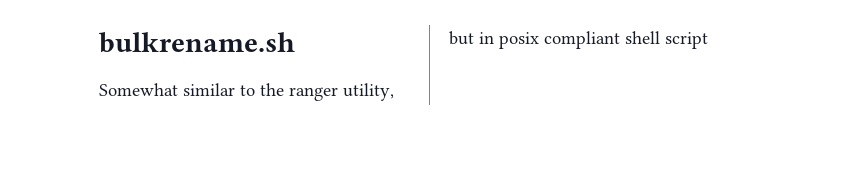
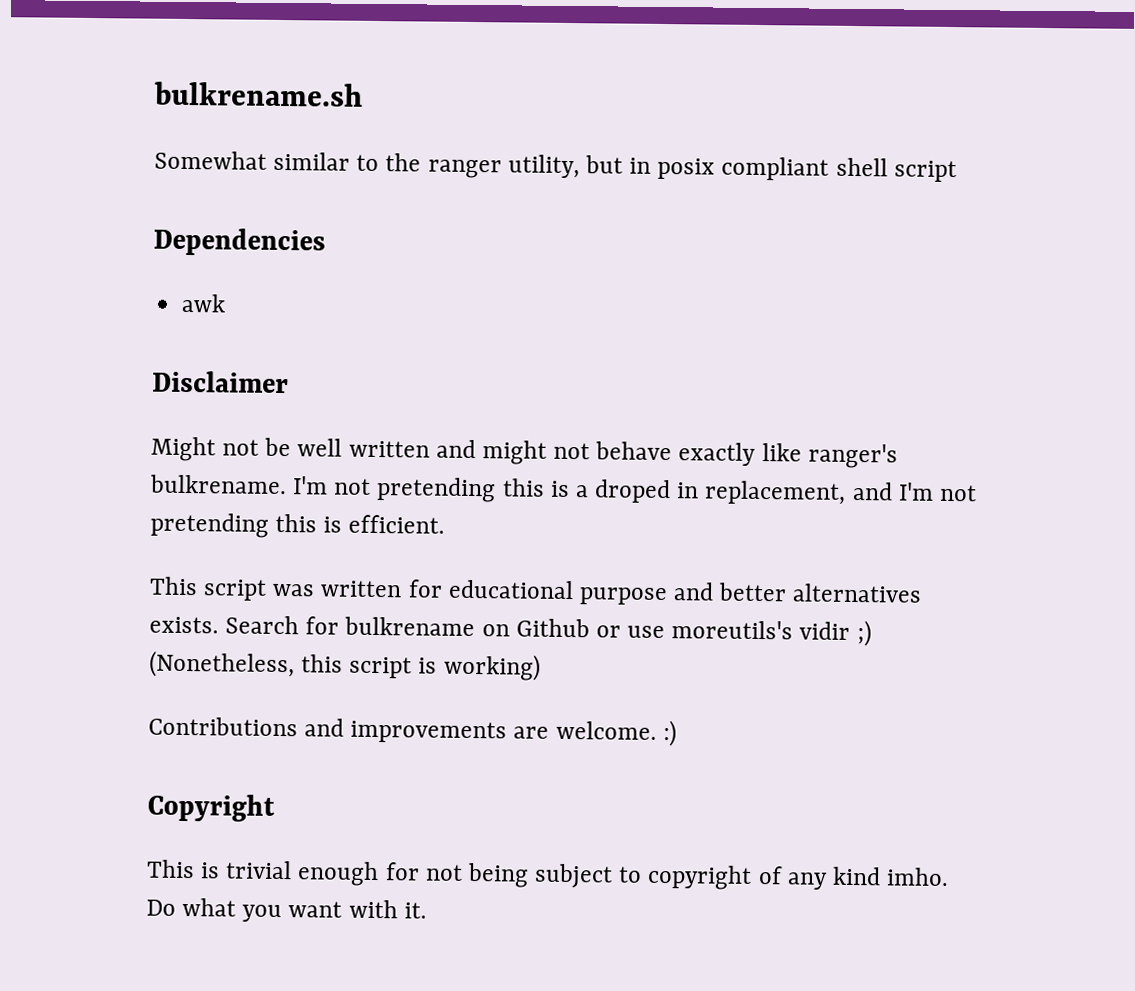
+ Dependencies
+ awk
+ Disclaimer
+ Might not be well written and might not behave exactly like ranger's bulkrename. I'm not pretending this is a droped in replacement, and I'm not pretending this is efficient.
+ This script was written for educational purpose and better alternatives exists. Search for bulkrename on Github or use moreutils's vidir ;) (Nonetheless, this script is working)
+ Contributions and improvements are welcome. :)
+ Copyright
+ This is trivial enough for not being subject to copyright of any kind imho. Do what you want with it.

